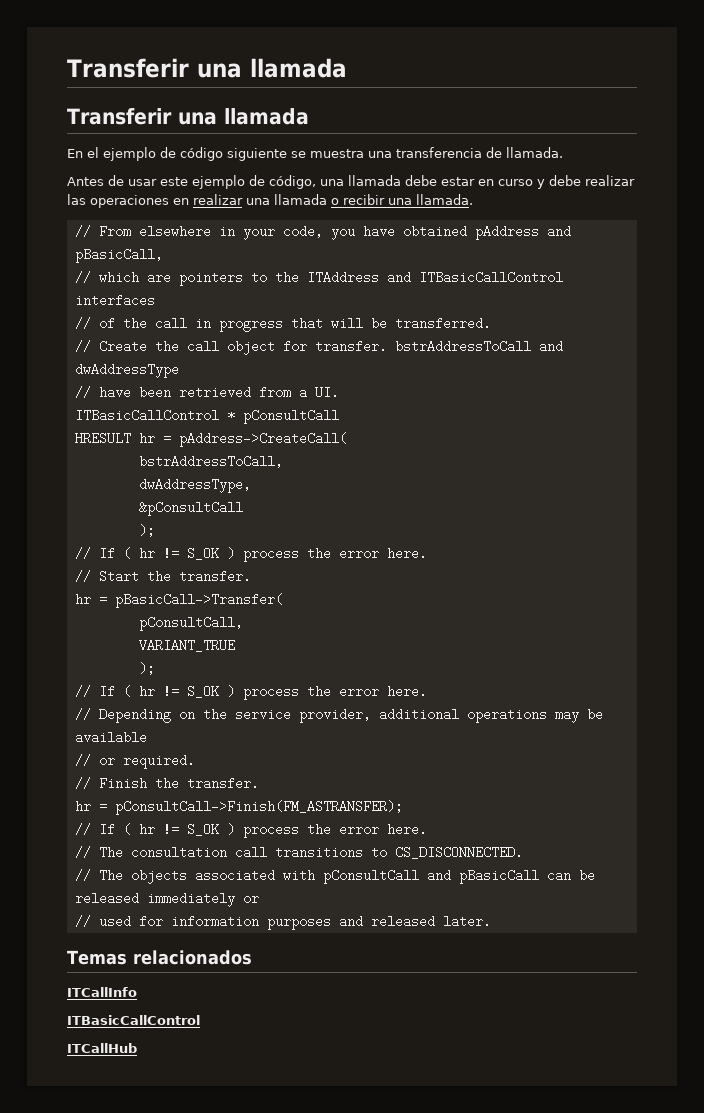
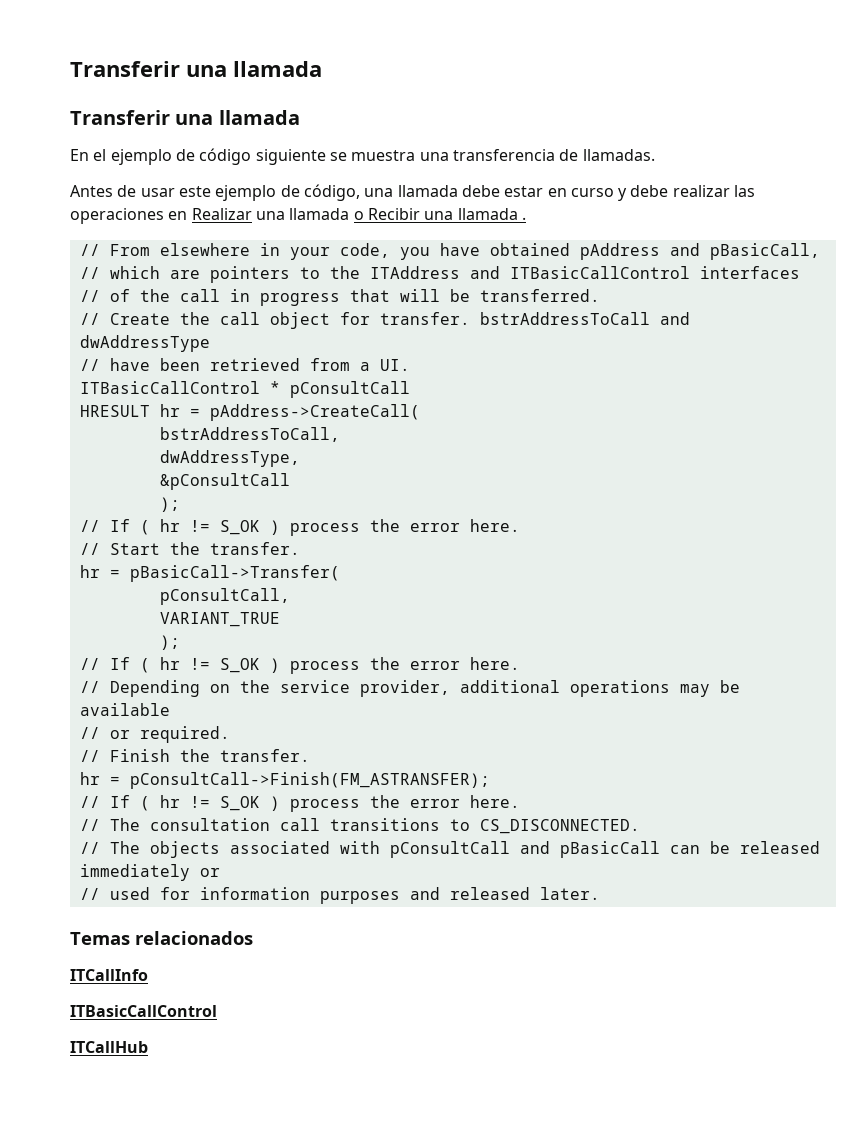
- En el ejemplo de código siguiente se muestra una transferencia de llamada.
+ En el ejemplo de código siguiente se muestra una transferencia de llamadas.
- Antes de usar este ejemplo de código, una llamada debe estar en curso y debe realizar las operaciones en realizar una llamada o recibir una llamada.
+ Antes de usar este ejemplo de código, una llamada debe estar en curso y debe realizar las operaciones en Realizar una llamada o Recibir una llamada .

